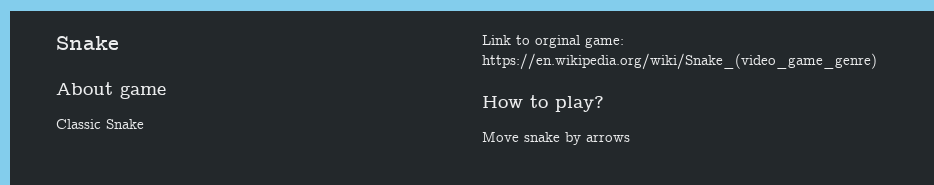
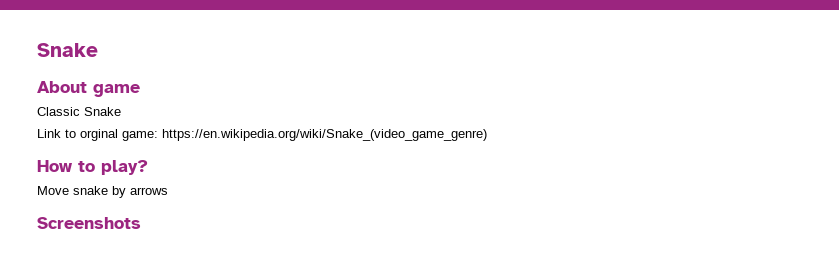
+ Screenshots

